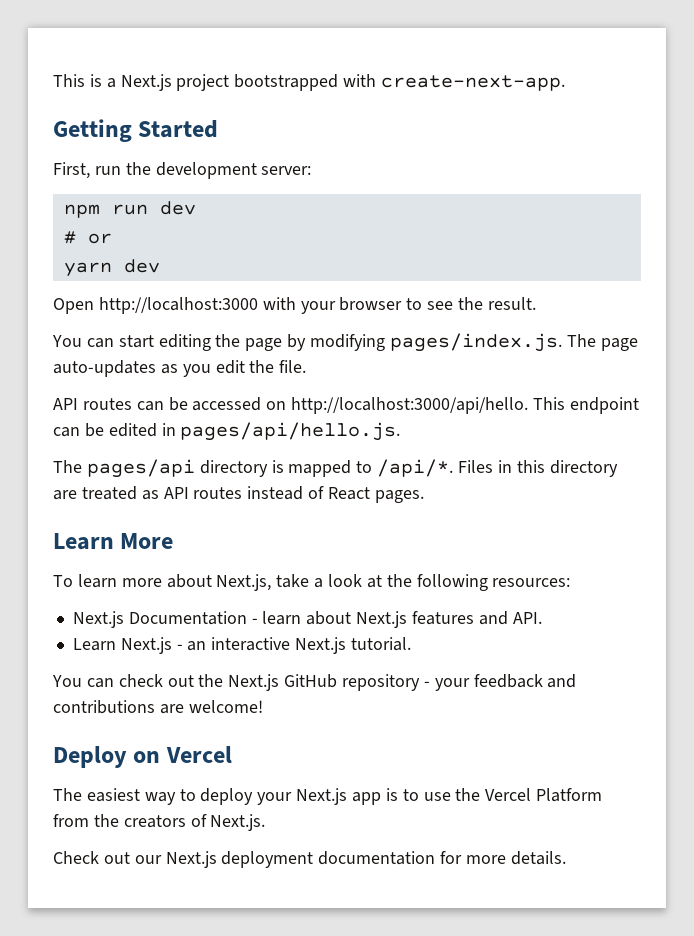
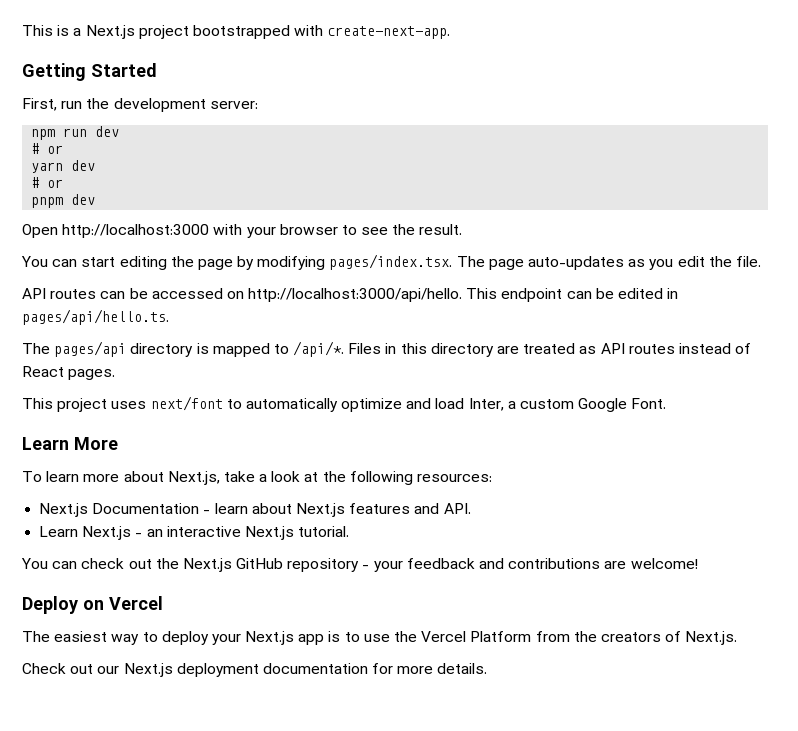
  yarn dev
+ # or
+ pnpm dev
- You can start editing the page by modifying pages/index.js. The page auto-updates as you edit the file.
+ You can start editing the page by modifying pages/index.tsx. The page auto-updates as you edit the file.
- This endpoint can be edited in pages/api/hello.js.
+ This endpoint can be edited in pages/api/hello.ts.
+ This project uses next/font to automatically optimize and load Inter, a custom Google Font.

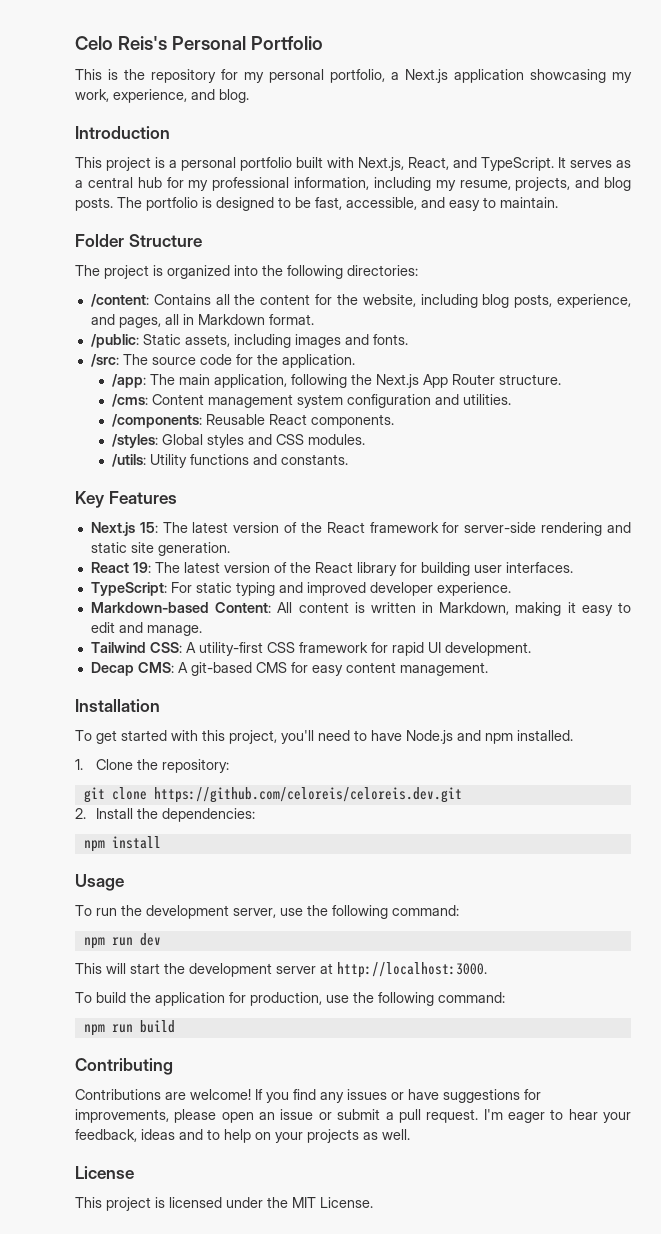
- This is a Next.js project bootstrapped with create-next-app.
- Getting Started
- First, run the development server:
+ Celo Reis's Personal Portfolio
+ This is the repository for my personal portfolio, a Next.js application showcasing my work, experience, and blog.
+ Introduction
+ This project is a personal portfolio built with Next.js, React, and TypeScript. It serves as a central hub for my professional information, including my resume, projects, and blog posts. The portfolio is designed to be fast, accessible, and easy to maintain.
+ Folder Structure
+ The project is organized into the following directories:
+ /content: Contains all the content for the website, including blog posts, experience, and pages, all in Markdown format.
+ /public: Static assets, including images and fonts.
+ /src: The source code for the application.
+ /app: The main application, following the Next.js App Router structure.
+ /cms: Content management system configuration and utilities.
+ /components: Reusable React components.
+ /styles: Global styles and CSS modules.
+ /utils: Utility functions and constants.
+ Key Features
+ Next.js 15: The latest version of the React framework for server-side rendering and static site generation.
+ React 19: The latest version of the React library for building user interfaces.
+ TypeScript: For static typing and improved developer experience.
+ Markdown-based Content: All content is written in Markdown, making it easy to edit and manage.
+ Tailwind CSS: A utility-first CSS framework for rapid UI development.
+ Decap CMS: A git-based CMS for easy content management.
+ Installation
+ To get started with this project, you'll need to have Node.js and npm installed.
+ 1. Clone the repository:
+ git clone https://github.com/celoreis/celoreis.dev.git
+ 2. Install the dependencies:
+ npm install
+ Usage
+ To run the development server, use the following command:
  npm run dev
- # or
- yarn dev
- # or
- pnpm dev
- Open http://localhost:3000 with your browser to see the result.
- You can start editing the page by modifying pages/index.tsx. The page auto-updates as you edit the file.
- API routes can be accessed on http://localhost:3000/api/hello. This endpoint can be edited in pages/api/hello.ts.
- The pages/api directory is mapped to /api/*. Files in this directory are treated as API routes instead of React pages.
- This project uses next/font to automatically optimize and load Inter, a custom Google Font.
- Learn More
- To learn more about Next.js, take a look at the following resources:
- Next.js Documentation - learn about Next.js features and API.
- Learn Next.js - an interactive Next.js tutorial.
- You can check out the Next.js GitHub repository - your feedback and contributions are welcome!
- Deploy on Vercel
- The easiest way to deploy your Next.js app is to use the Vercel Platform from the creators of Next.js.
- Check out our Next.js deployment documentation for more details.
+ This will start the development server at http://localhost:3000.
+ To build the application for production, use the following command:
+ npm run build
+ Contributing
+ Contributions are welcome! If you find any issues or have suggestions for improvements, please open an issue or submit a pull request. I'm eager to hear your feedback, ideas and to help on your projects as well.
+ License
+ This project is licensed under the MIT License.

